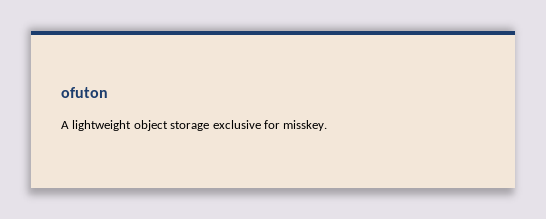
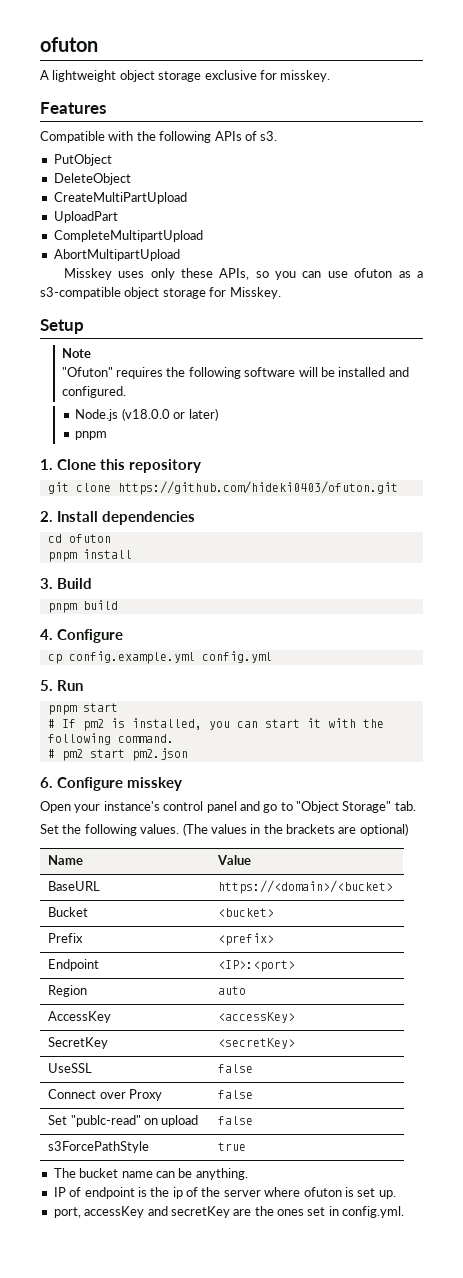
+ Features
+ Compatible with the following APIs of s3.
+ PutObject
+ DeleteObject
+ CreateMultiPartUpload
+ UploadPart
+ CompleteMultipartUpload
+ AbortMultipartUpload
+ Misskey uses only these APIs, so you can use ofuton as a s3-compatible object storage for Misskey.
+ Setup
+ Note
+ "Ofuton" requires the following software will be installed and configured.
+ Node.js (v18.0.0 or later)
+ pnpm
+ 1. Clone this repository
+ git clone https://github.com/hideki0403/ofuton.git
+ 2. Install dependencies
+ cd ofuton
+ pnpm install
+ 3. Build
+ pnpm build
+ 4. Configure
+ cp config.example.yml config.yml
+ 5. Run
+ pnpm start
+ # If pm2 is installed, you can start it with the following command.
+ # pm2 start pm2.json
+ 6. Configure misskey
+ Open your instance's control panel and go to "Object Storage" tab.
+ Set the following values. (The values in the brackets are optional)
+ Name | Value
+ BaseURL | https://<domain>/<bucket>
+ Bucket | <bucket>
+ Prefix | <prefix>
+ Endpoint | <IP>:<port>
+ Region | auto
+ AccessKey | <accessKey>
+ SecretKey | <secretKey>
+ UseSSL | false
+ Connect over Proxy | false
+ Set "publc-read" on upload | false
+ s3ForcePathStyle | true
+ The bucket name can be anything.
+ IP of endpoint is the ip of the server where ofuton is set up.
+ port, accessKey and secretKey are the ones set in config.yml.

